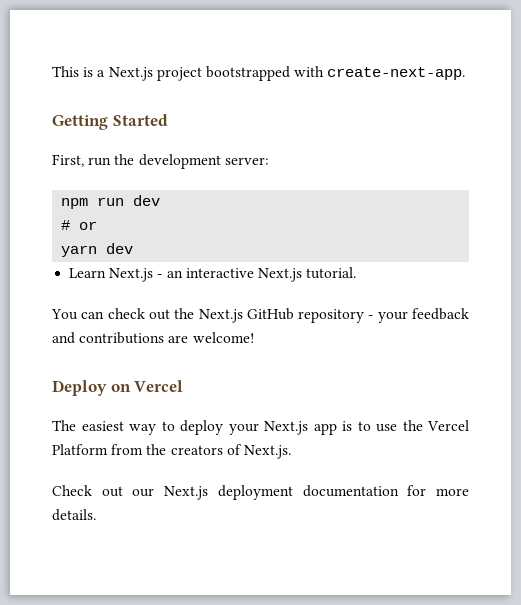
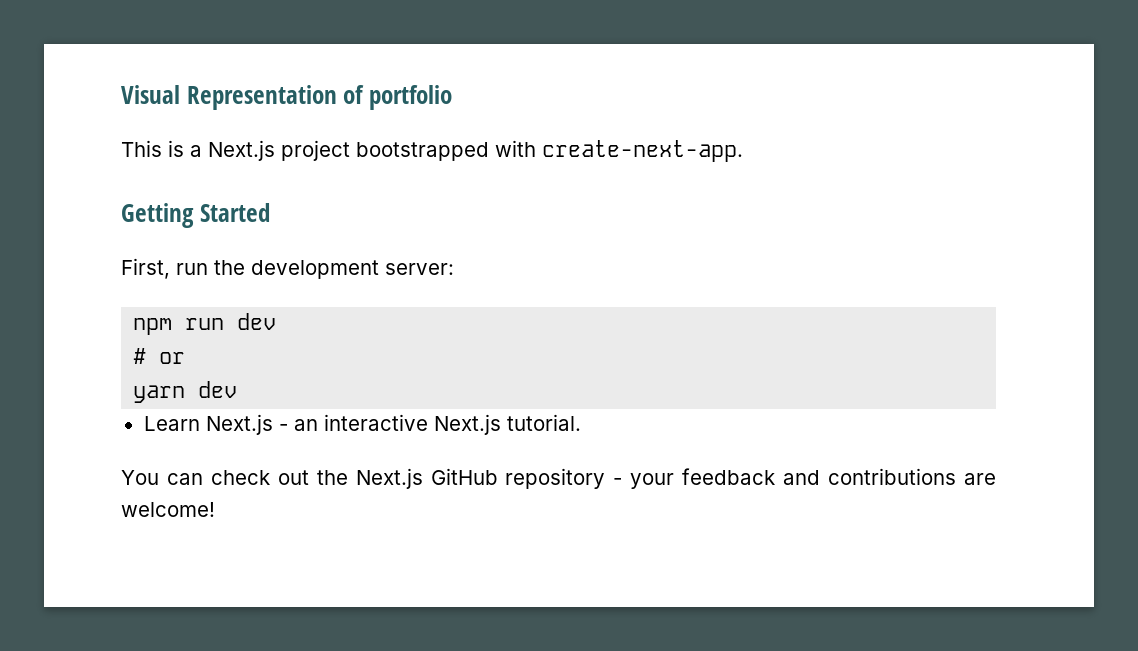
+ Visual Representation of portfolio
- Deploy on Vercel
- The easiest way to deploy your Next.js app is to use the Vercel Platform from the creators of Next.js.
- Check out our Next.js deployment documentation for more details.

